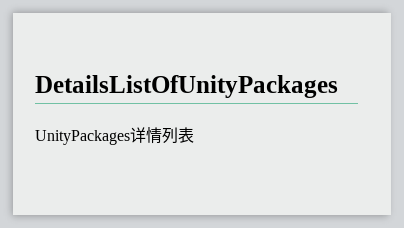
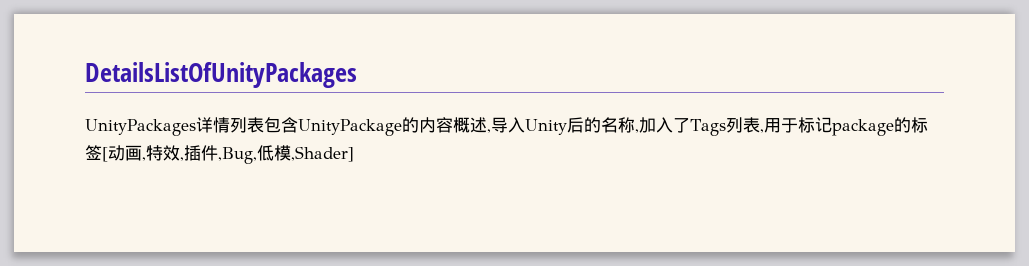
- UnityPackages详情列表
+ UnityPackages详情列表包含UnityPackage的内容概述,导入Unity后的名称,加入了Tags列表,用于标记package的标签[动画,特效,插件,Bug,低模,Shader]

